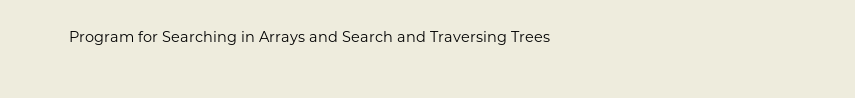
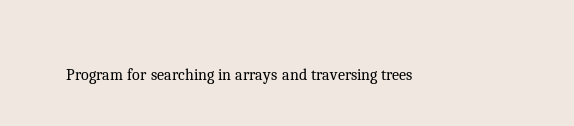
- Program for Searching in Arrays and Search and Traversing Trees
+ Program for searching in arrays and traversing trees

